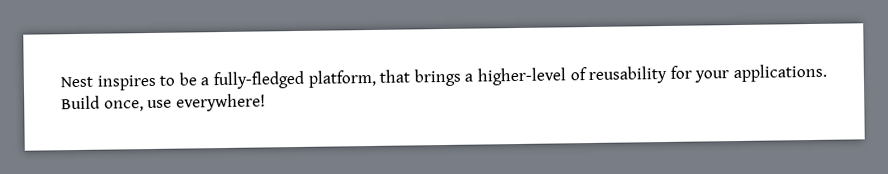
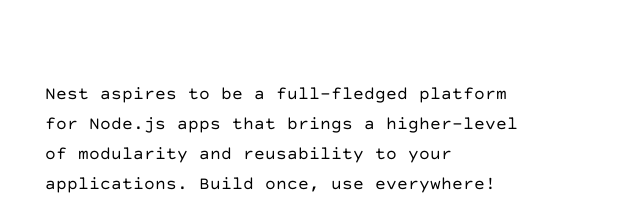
- Nest inspires to be a fully-fledged platform, that brings a higher-level of reusability for your applications.
+ Nest aspires to be a full-fledged platform for Node.js apps that brings a higher-level of modularity and reusability to your applications.

